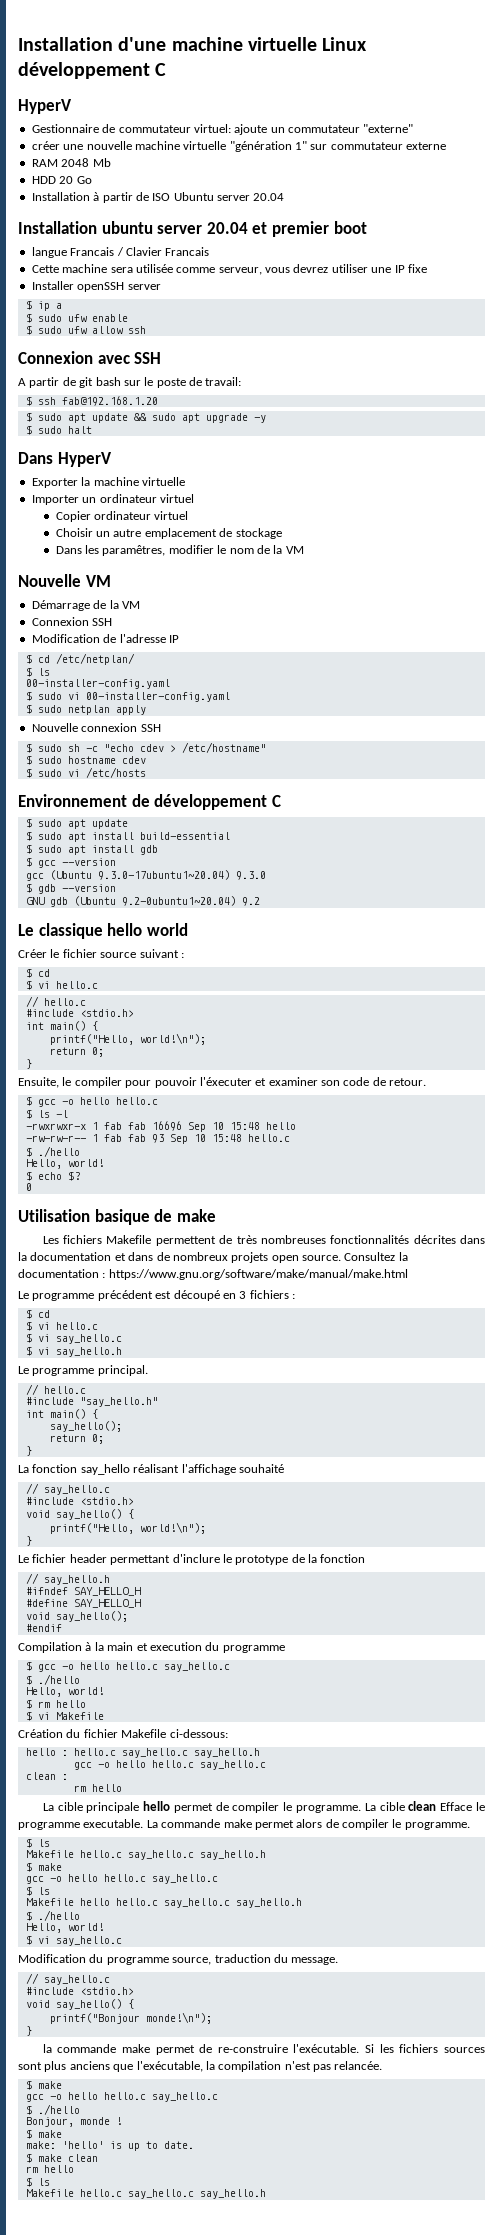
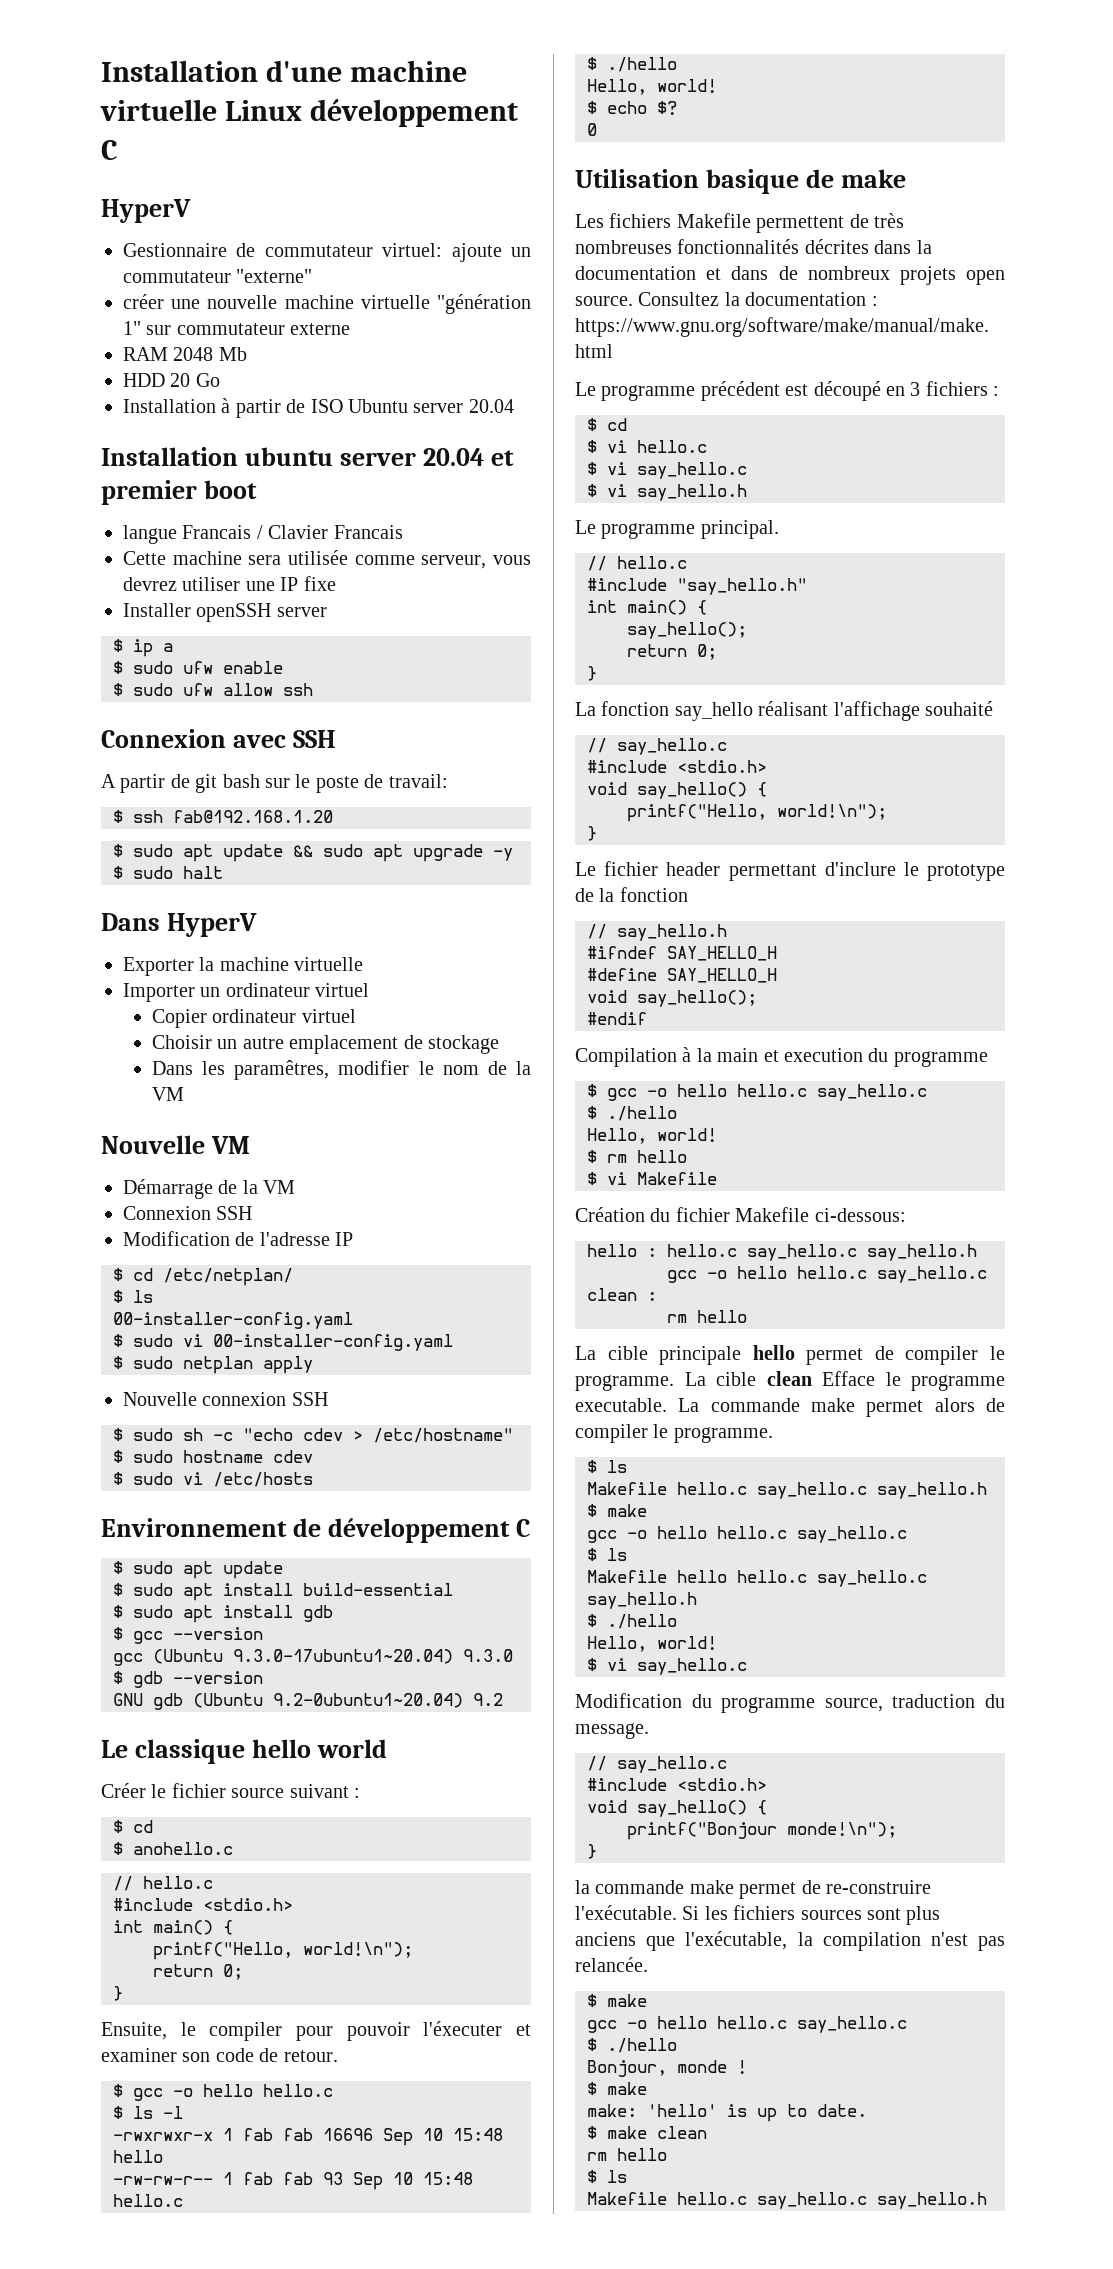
  Créer le fichier source suivant :
  $ cd
- $ vi hello.c
+ $ anohello.c

